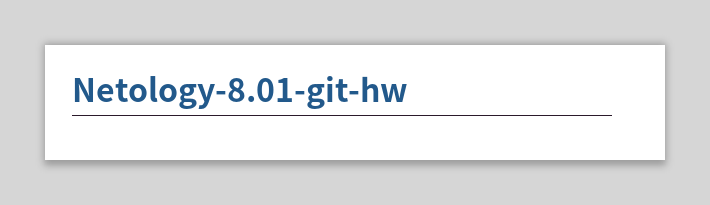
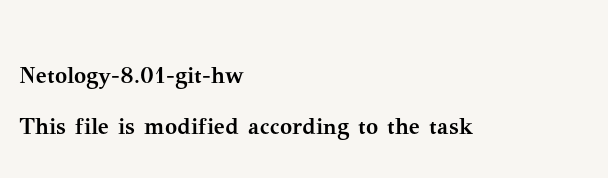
+ This file is modified according to the task

